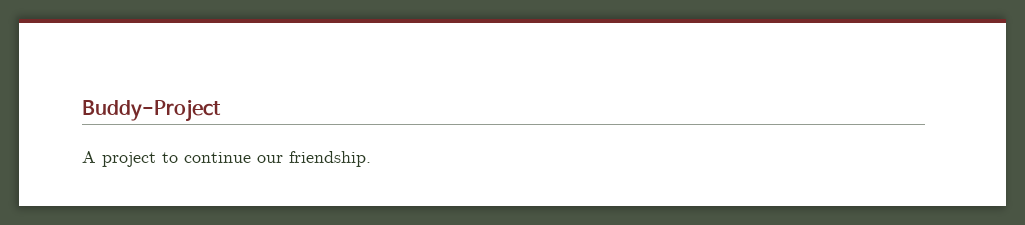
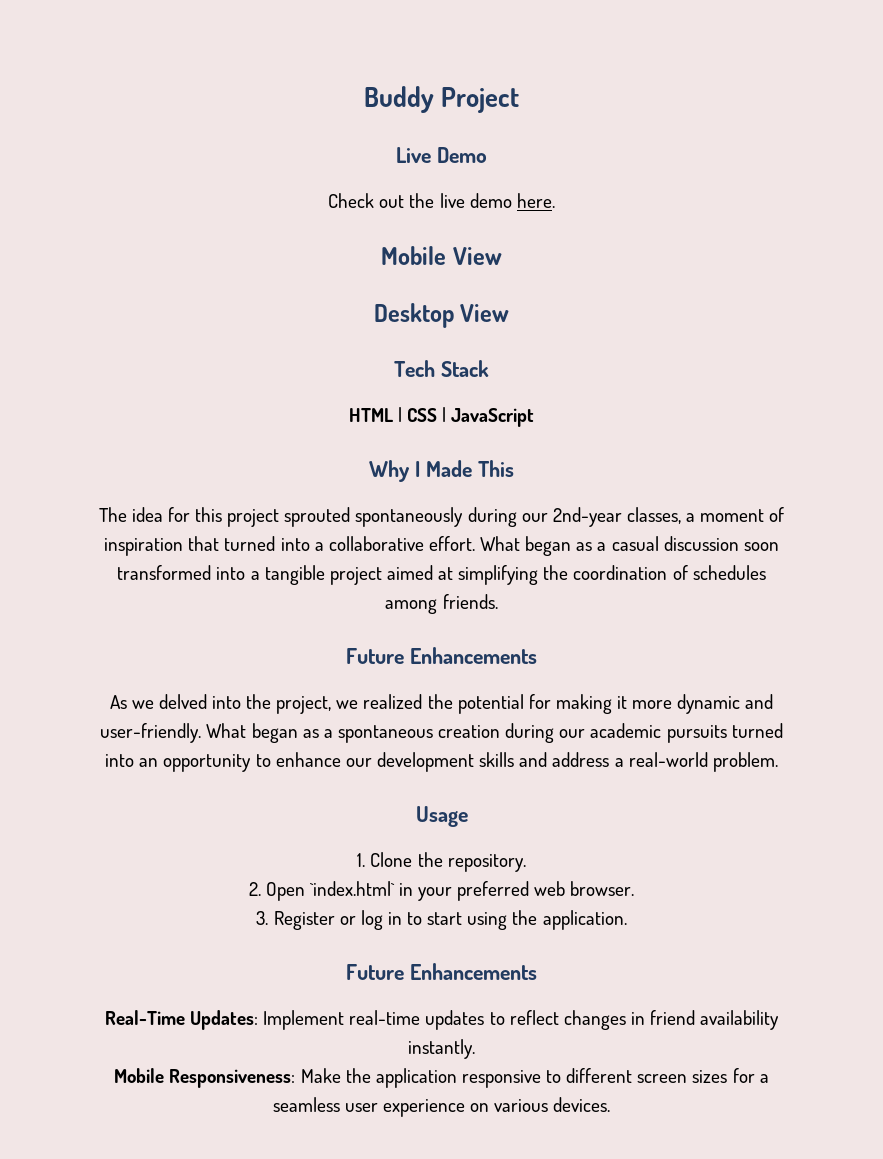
- Buddy-Project
- A project to continue our friendship.
+ Buddy Project
+ Live Demo
+ Check out the live demo here.
+ Mobile View
+ Desktop View
+ Tech Stack
+ HTML | CSS | JavaScript
+ Why I Made This
+ The idea for this project sprouted spontaneously during our 2nd-year classes, a moment of inspiration that turned into a collaborative effort. What began as a casual discussion soon transformed into a tangible project aimed at simplifying the coordination of schedules among friends.
+ Future Enhancements
+ As we delved into the project, we realized the potential for making it more dynamic and user-friendly. What began as a spontaneous creation during our academic pursuits turned into an opportunity to enhance our development skills and address a real-world problem.
+ Usage
+ 1. Clone the repository.
+ 2. Open `index.html` in your preferred web browser.
+ 3. Register or log in to start using the application.
+ Future Enhancements
+ Real-Time Updates: Implement real-time updates to reflect changes in friend availability instantly.
+ Mobile Responsiveness: Make the application responsive to different screen sizes for a seamless user experience on various devices.

